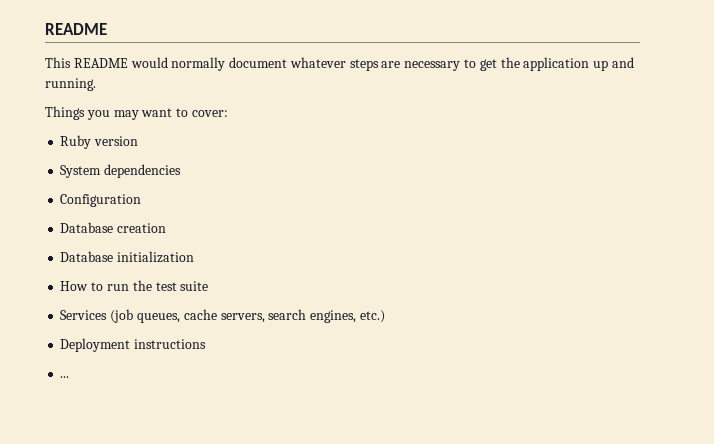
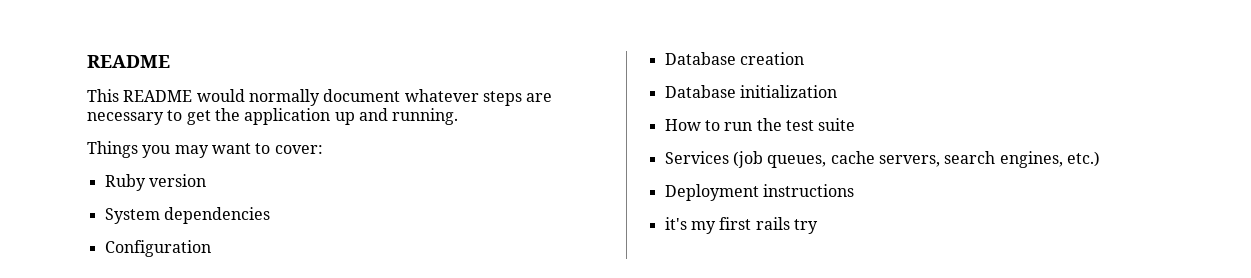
- ...
+ it's my first rails try

